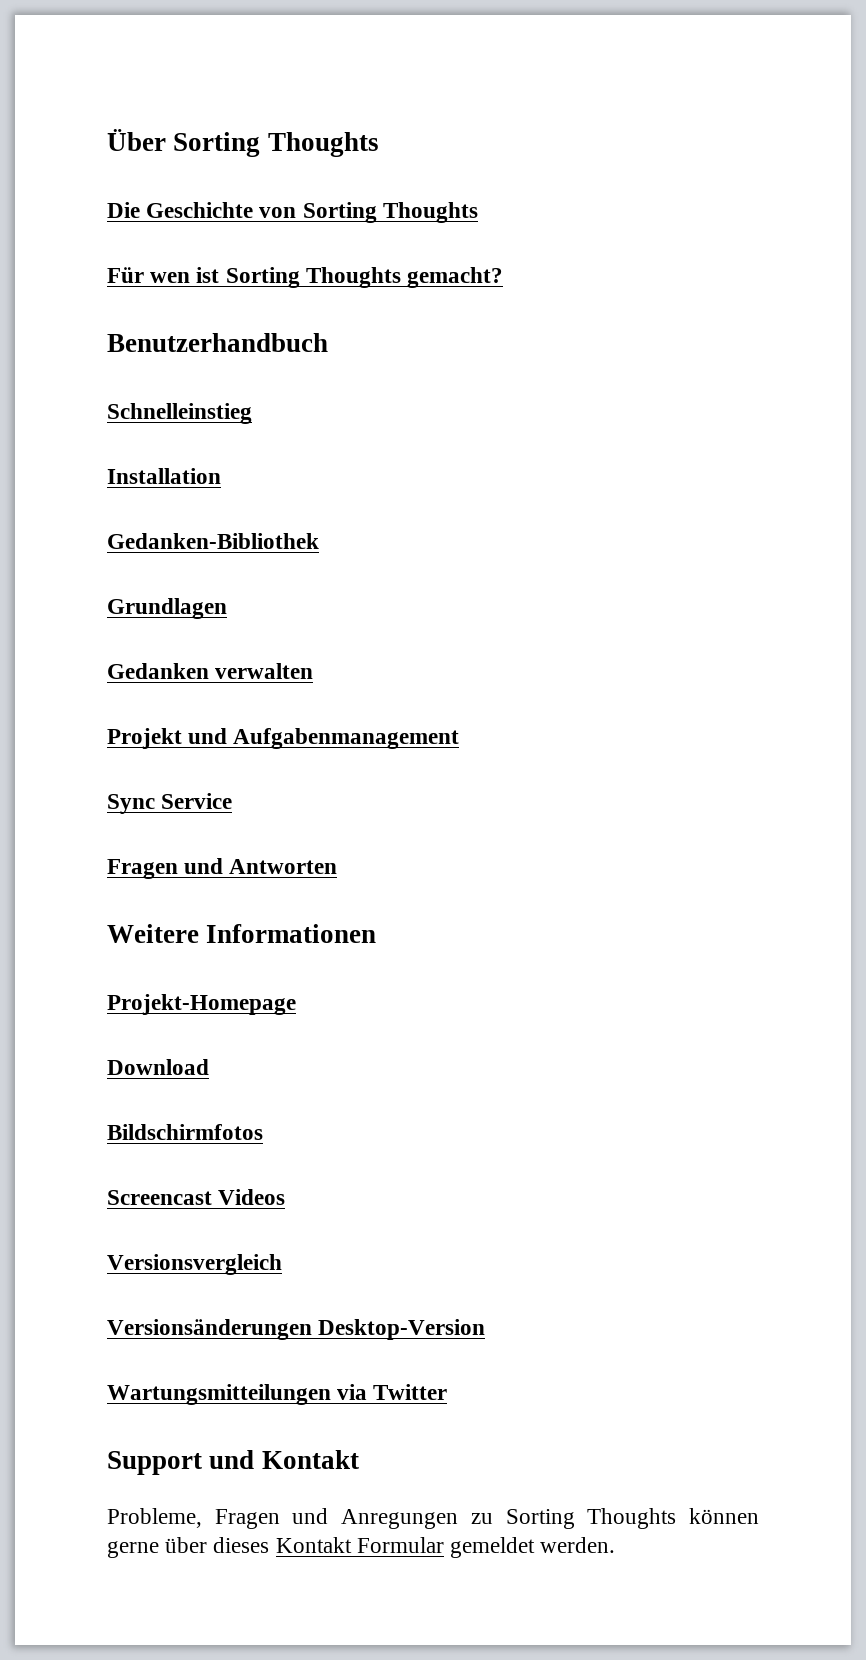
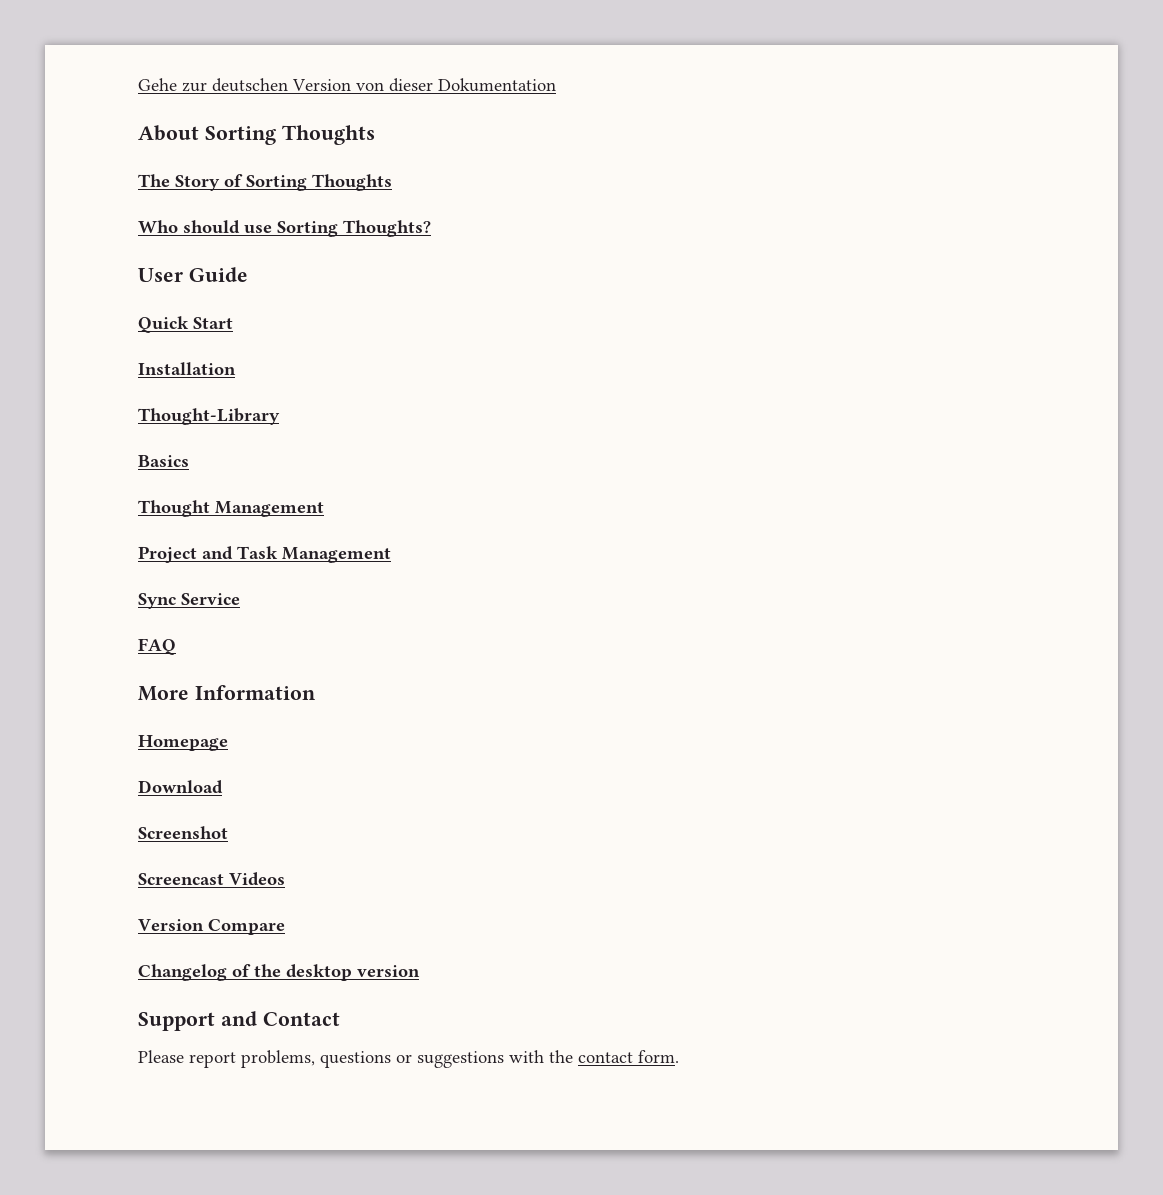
- Über Sorting Thoughts
- Die Geschichte von Sorting Thoughts
- Für wen ist Sorting Thoughts gemacht?
- Benutzerhandbuch
- Schnelleinstieg
+ Gehe zur deutschen Version von dieser Dokumentation
+ About Sorting Thoughts
+ The Story of Sorting Thoughts
+ Who should use Sorting Thoughts?
+ User Guide
+ Quick Start
  Installation
- Gedanken-Bibliothek
- Grundlagen
- Gedanken verwalten
- Projekt und Aufgabenmanagement
+ Thought-Library
+ Basics
+ Thought Management
+ Project and Task Management
  Sync Service
- Fragen und Antworten
- Weitere Informationen
- Projekt-Homepage
+ FAQ
+ More Information
+ Homepage
- Bildschirmfotos
+ Screenshot
- Versionsvergleich
- Versionsänderungen Desktop-Version
- Wartungsmitteilungen via Twitter
- Support und Kontakt
- Probleme, Fragen und Anregungen zu Sorting Thoughts können gerne über dieses Kontakt Formular gemeldet werden.
+ Version Compare
+ Changelog of the desktop version
+ Support and Contact
+ Please report problems, questions or suggestions with the contact form.

